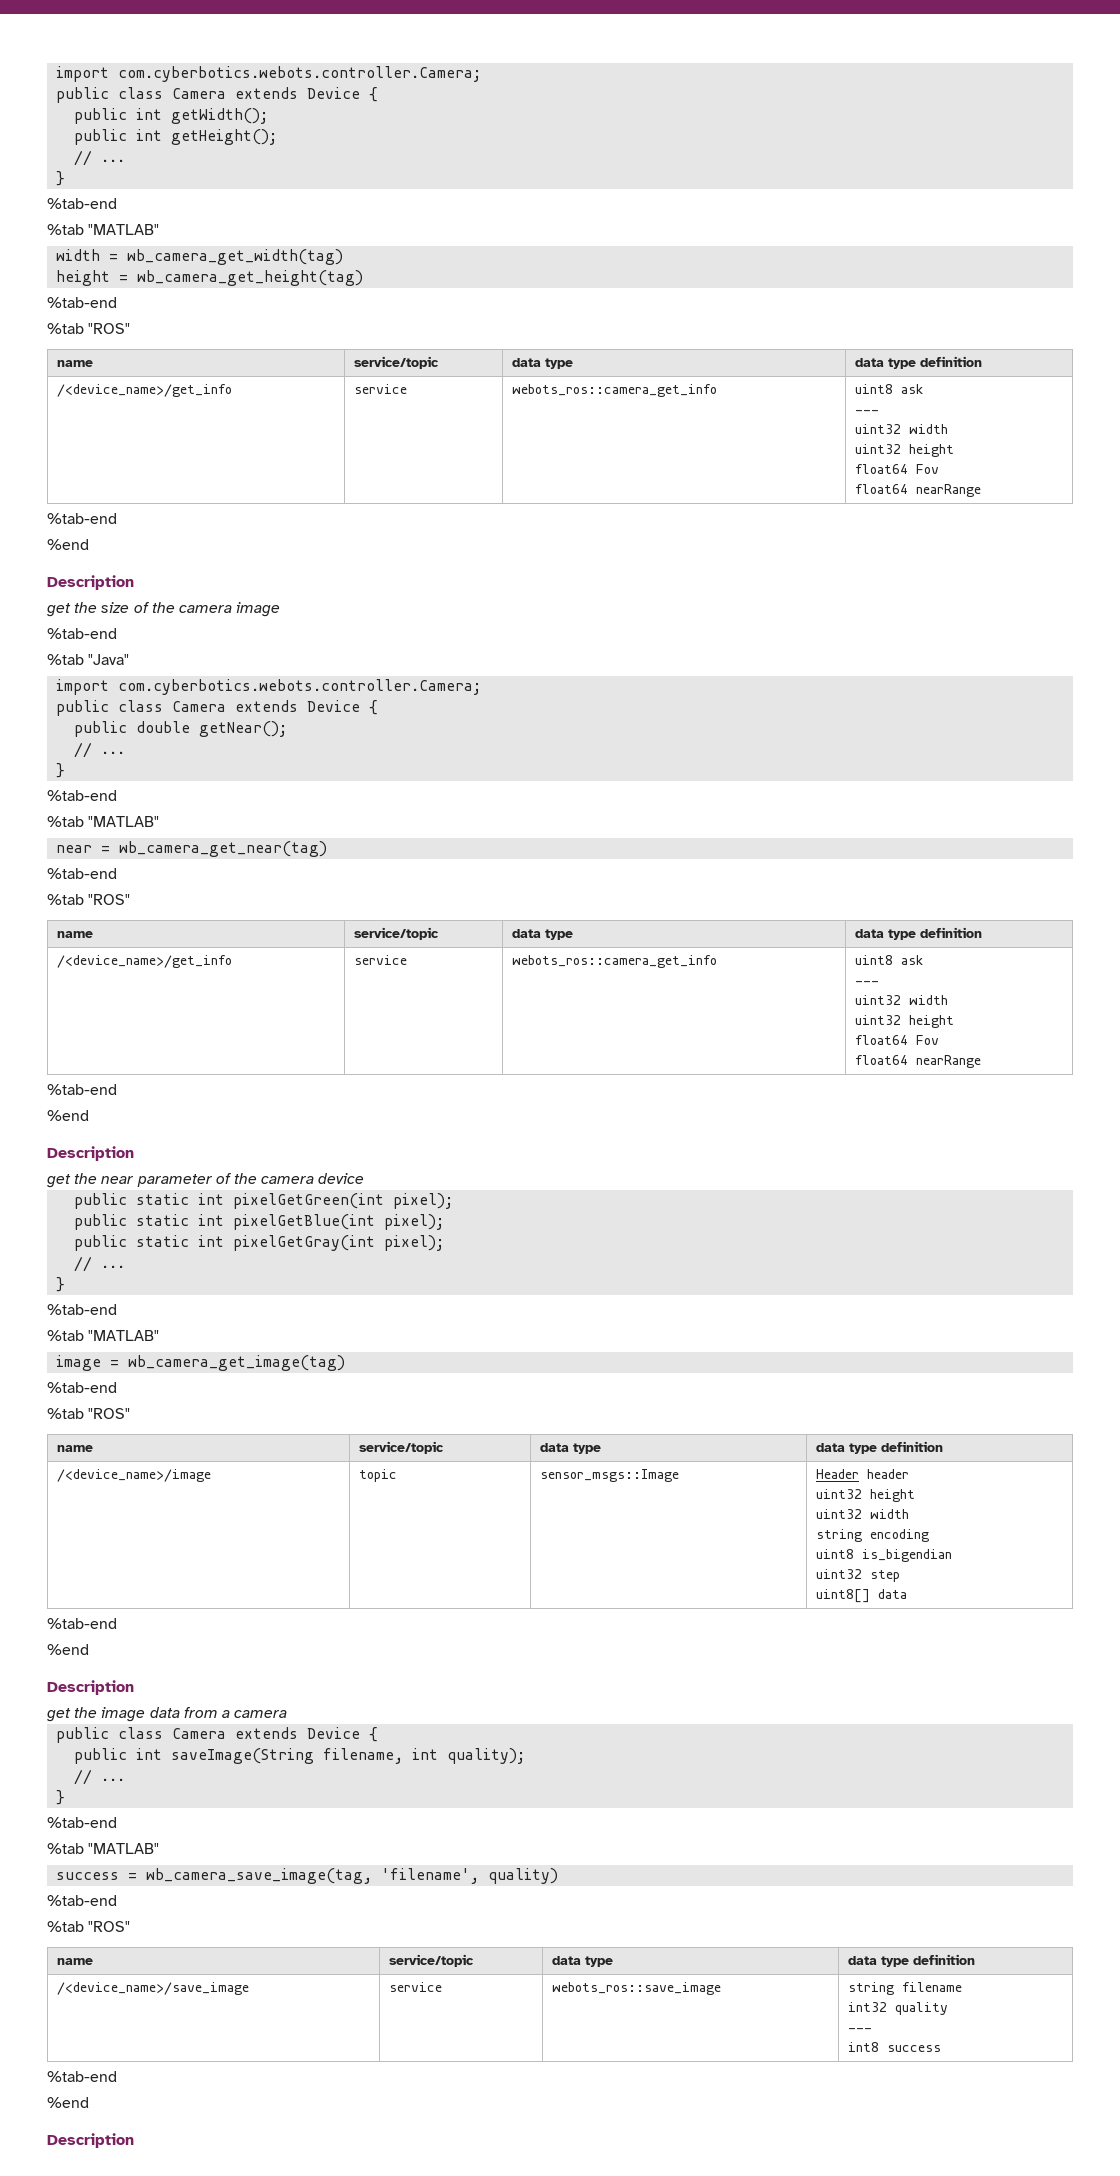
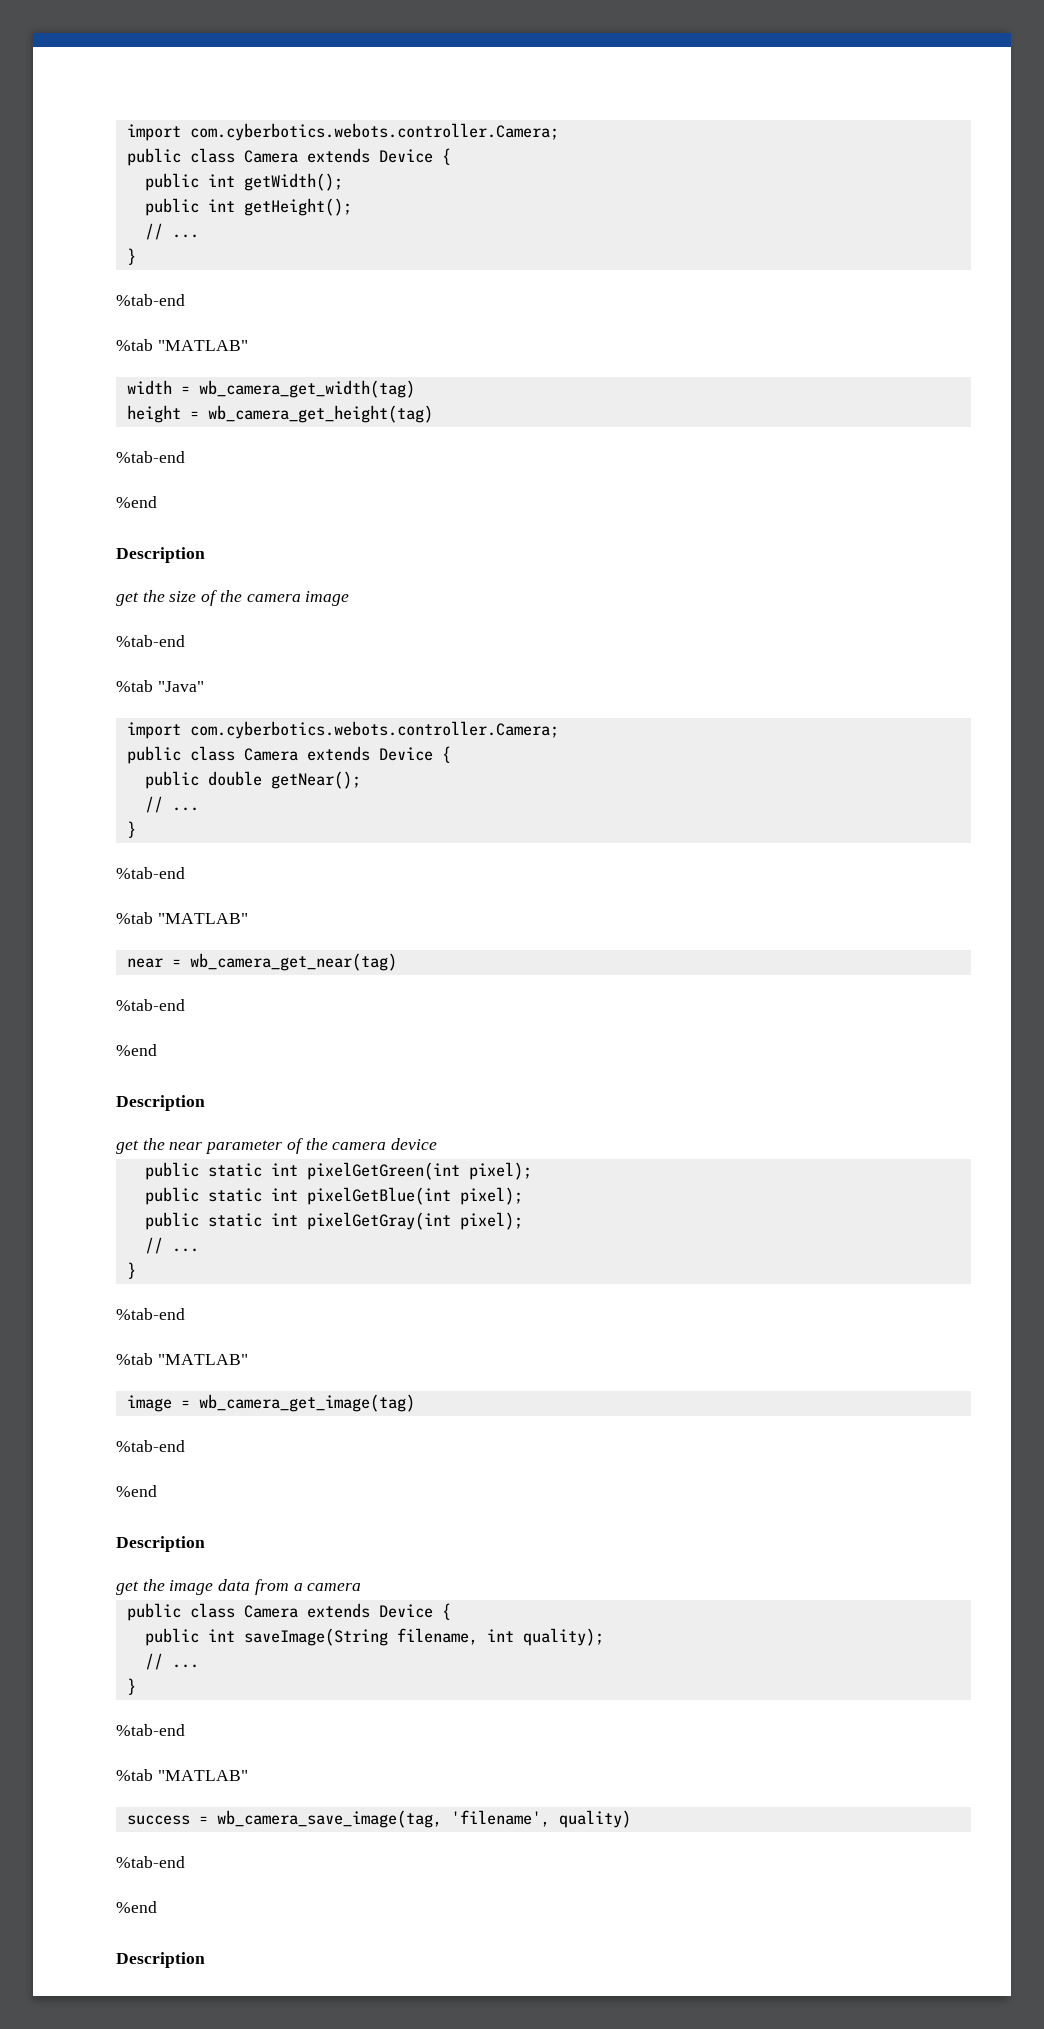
  height = wb_camera_get_height(tag)
- %tab-end
- %tab "ROS"
- name | service/topic | data type | data type definition
- /<device_name>/get_info | service | webots_ros::camera_get_info | uint8 ask
- ---
- uint32 width
- uint32 height
- float64 Fov
- float64 nearRange
  near = wb_camera_get_near(tag)
- %tab-end
- %tab "ROS"
- name | service/topic | data type | data type definition
- /<device_name>/get_info | service | webots_ros::camera_get_info | uint8 ask
- ---
- uint32 width
- uint32 height
- float64 Fov
- float64 nearRange
  image = wb_camera_get_image(tag)
- %tab-end
- %tab "ROS"
- name | service/topic | data type | data type definition
- /<device_name>/image | topic | sensor_msgs::Image | Header header
- uint32 height
- uint32 width
- string encoding
- uint8 is_bigendian
- uint32 step
- uint8[] data
  success = wb_camera_save_image(tag, 'filename', quality)
- %tab-end
- %tab "ROS"
- name | service/topic | data type | data type definition
- /<device_name>/save_image | service | webots_ros::save_image | string filename
- int32 quality
- ---
- int8 success

